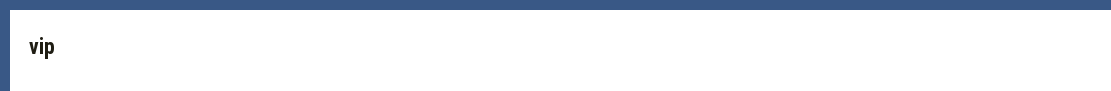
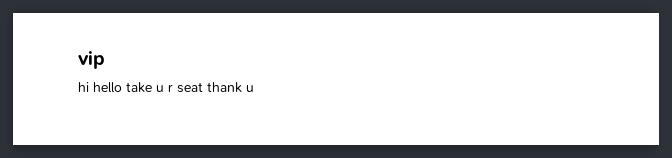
+ hi hello take u r seat thank u

